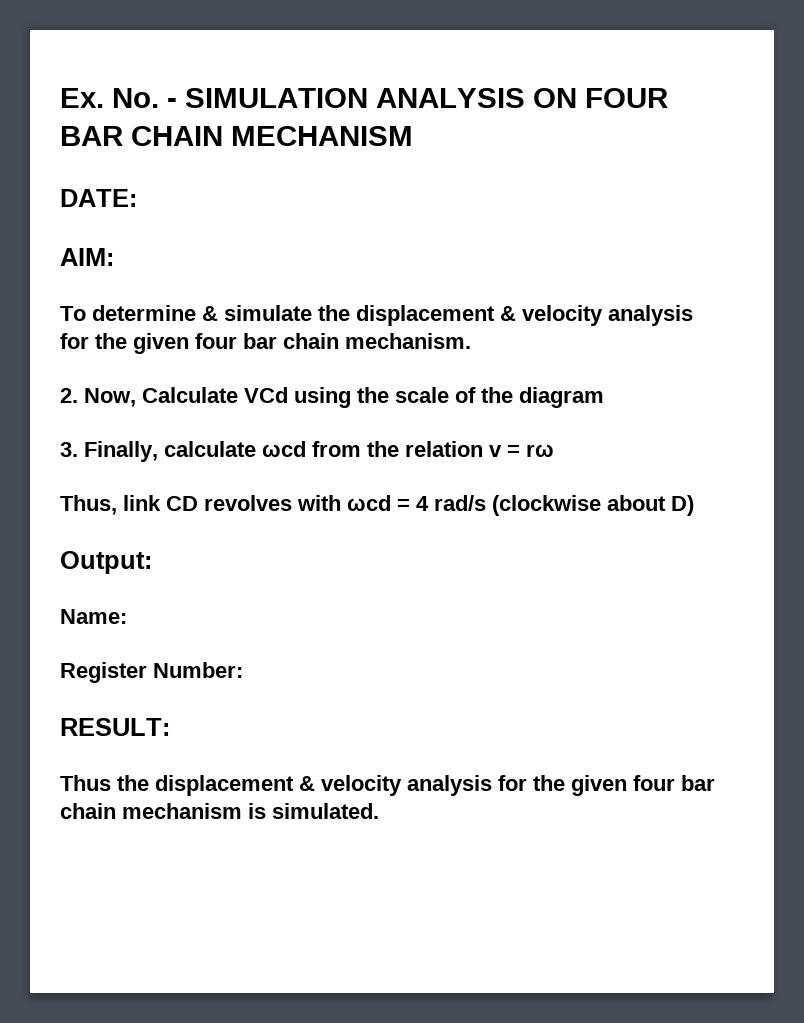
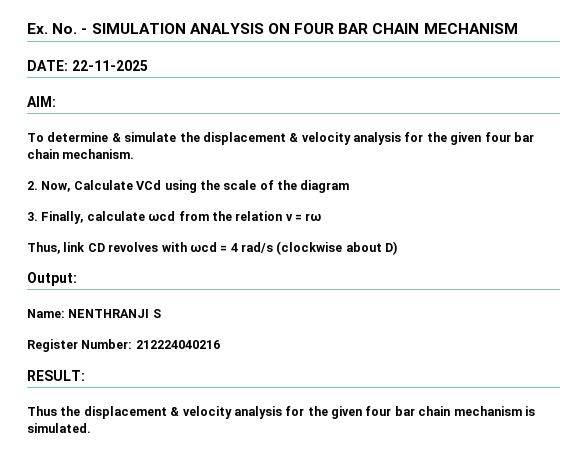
- DATE:
+ DATE: 22-11-2025
- Name:
+ Name: NENTHRANJI S
- Register Number:
+ Register Number: 212224040216

